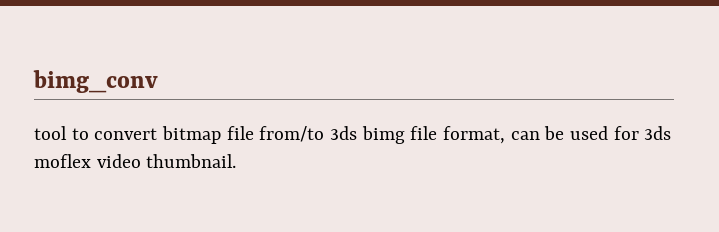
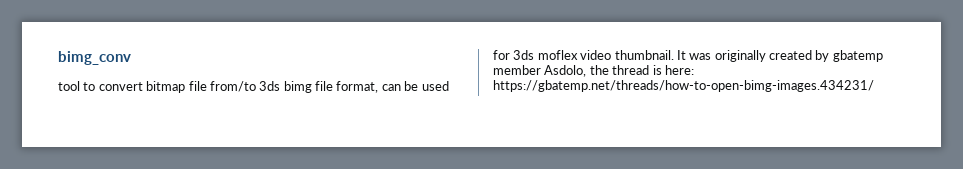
+ It was originally created by gbatemp member Asdolo, the thread is here: https://gbatemp.net/threads/how-to-open-bimg-images.434231/

